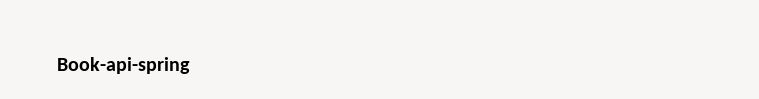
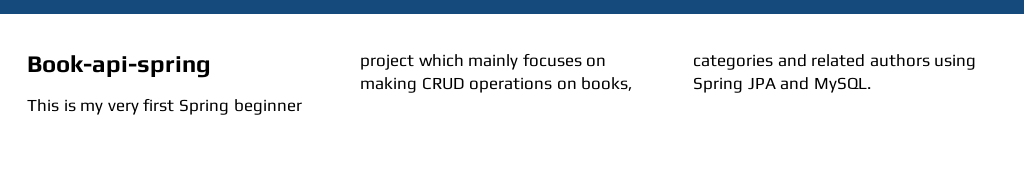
+ This is my very first Spring beginner project which mainly focuses on making CRUD operations on books, categories and related authors using Spring JPA and MySQL.

